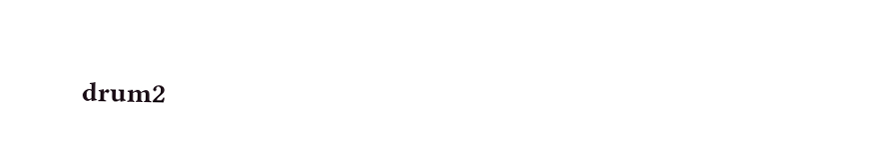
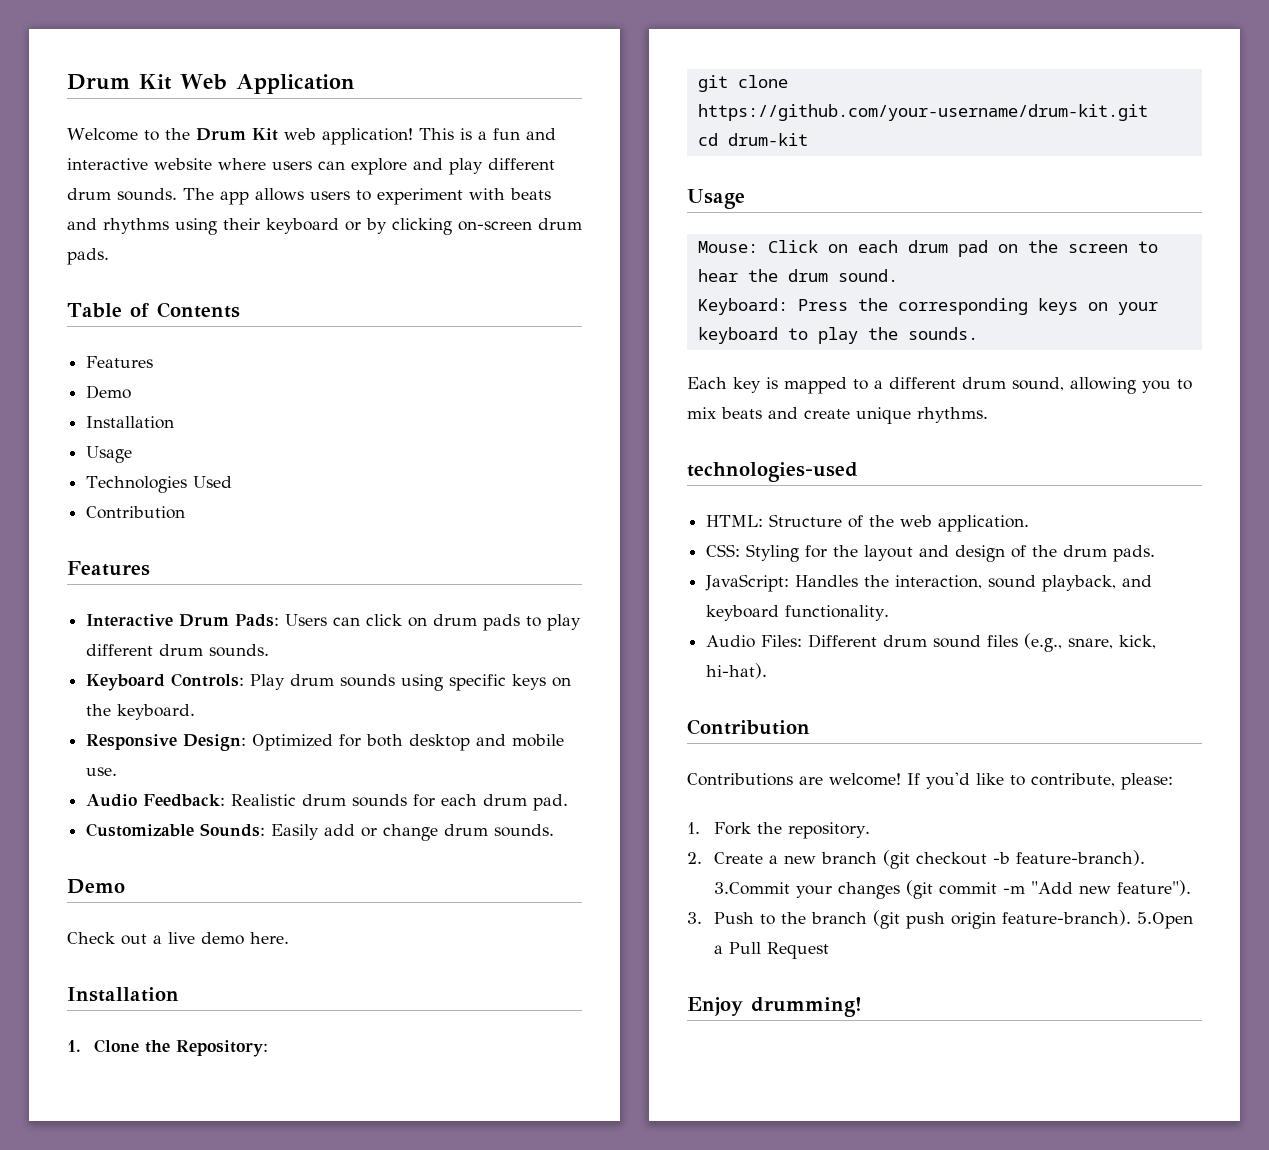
- drum2
+ Drum Kit Web Application
+ Welcome to the Drum Kit web application! This is a fun and interactive website where users can explore and play different drum sounds. The app allows users to experiment with beats and rhythms using their keyboard or by clicking on-screen drum pads.
+ Table of Contents
+ Features
+ Demo
+ Installation
+ Usage
+ Technologies Used
+ Contribution
+ Features
+ Interactive Drum Pads: Users can click on drum pads to play different drum sounds.
+ Keyboard Controls: Play drum sounds using specific keys on the keyboard.
+ Responsive Design: Optimized for both desktop and mobile use.
+ Audio Feedback: Realistic drum sounds for each drum pad.
+ Customizable Sounds: Easily add or change drum sounds.
+ Demo
+ Check out a live demo here.
+ Installation
+ 1. Clone the Repository:
+ git clone https://github.com/your-username/drum-kit.git
+ cd drum-kit
+ Usage
+ Mouse: Click on each drum pad on the screen to hear the drum sound.
+ Keyboard: Press the corresponding keys on your keyboard to play the sounds.
+ Each key is mapped to a different drum sound, allowing you to mix beats and create unique rhythms.
+ technologies-used
+ HTML: Structure of the web application.
+ CSS: Styling for the layout and design of the drum pads.
+ JavaScript: Handles the interaction, sound playback, and keyboard functionality.
+ Audio Files: Different drum sound files (e.g., snare, kick, hi-hat).
+ Contribution
+ Contributions are welcome! If you'd like to contribute, please:
+ 1. Fork the repository.
+ 2. Create a new branch (git checkout -b feature-branch). 3.Commit your changes (git commit -m "Add new feature").
+ 3. Push to the branch (git push origin feature-branch). 5.Open a Pull Request
+ Enjoy drumming!

